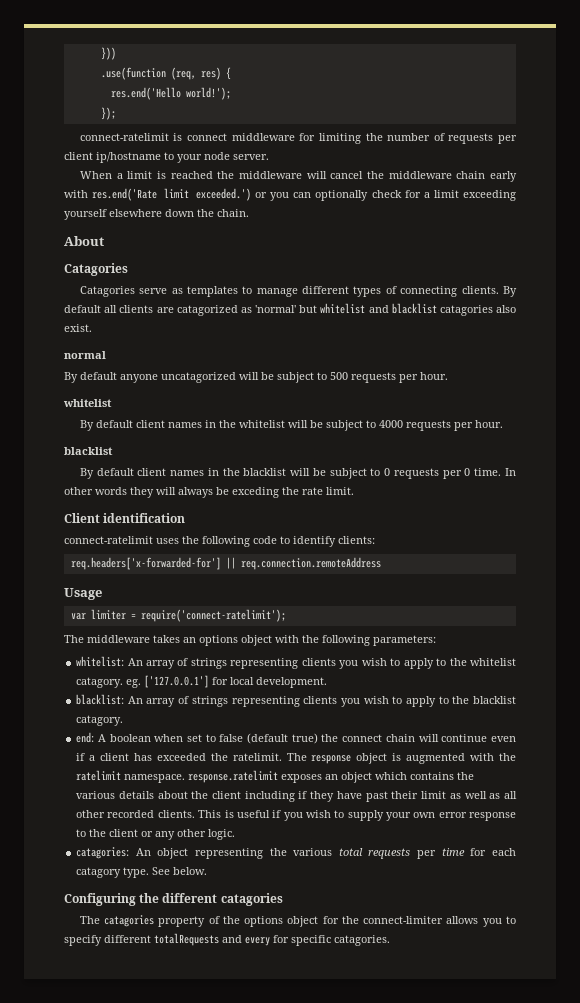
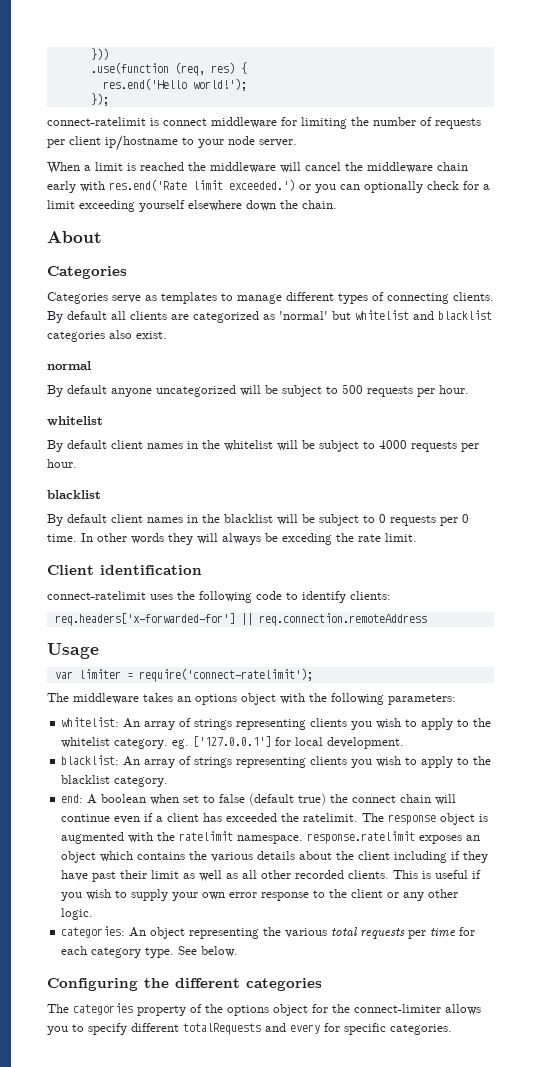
  About
- Catagories
- Catagories serve as templates to manage different types of connecting clients.
+ Categories
+ Categories serve as templates to manage different types of connecting clients.
- By default all clients are catagorized as 'normal' but whitelist and blacklist catagories also exist.
+ By default all clients are categorized as 'normal' but whitelist and blacklist categories also exist.
- By default anyone uncatagorized will be subject to 500 requests per hour.
+ By default anyone uncategorized will be subject to 500 requests per hour.
- whitelist: An array of strings representing clients you wish to apply to the whitelist catagory. eg. ['127.0.0.1'] for local development.
+ whitelist: An array of strings representing clients you wish to apply to the whitelist category. eg. ['127.0.0.1'] for local development.
- blacklist: An array of strings representing clients you wish to apply to the blacklist catagory.
+ blacklist: An array of strings representing clients you wish to apply to the blacklist category.
- catagories: An object representing the various total requests per time for each catagory type.
+ categories: An object representing the various total requests per time for each category type.
- Configuring the different catagories
- The catagories property of the options object for the connect-limiter allows you to specify different totalRequests and every for specific catagories.
+ Configuring the different categories
+ The categories property of the options object for the connect-limiter allows you to specify different totalRequests and every for specific categories.

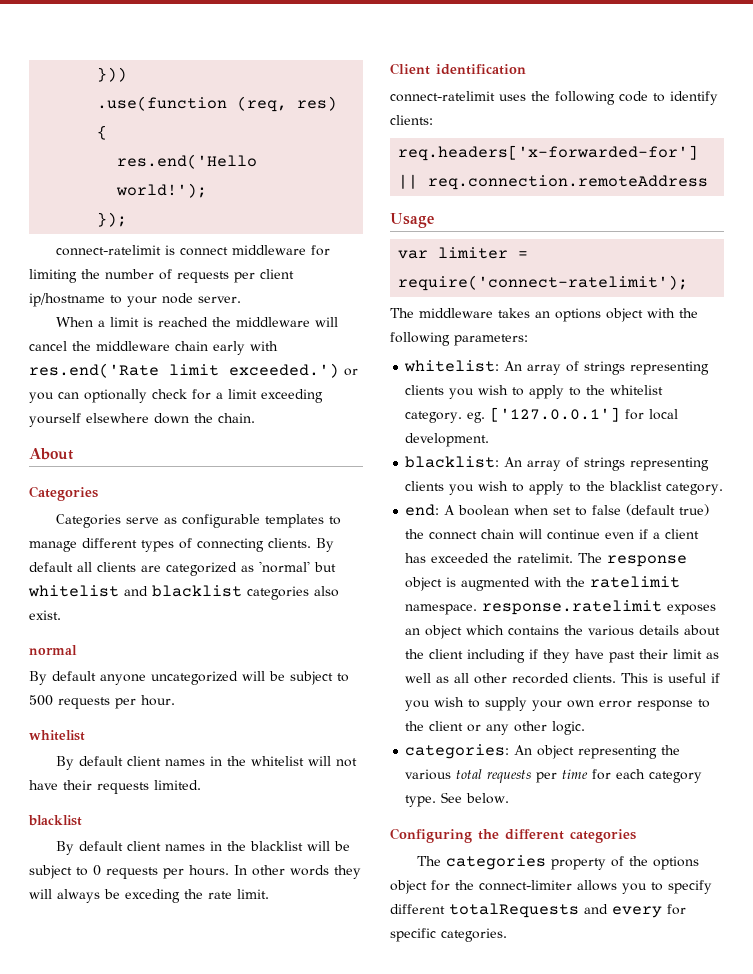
- Categories serve as templates to manage different types of connecting clients.
+ Categories serve as configurable templates to manage different types of connecting clients.
- By default client names in the whitelist will be subject to 4000 requests per hour.
+ By default client names in the whitelist will not have their requests limited.
- By default client names in the blacklist will be subject to 0 requests per 0 time.
+ By default client names in the blacklist will be subject to 0 requests per hours.

